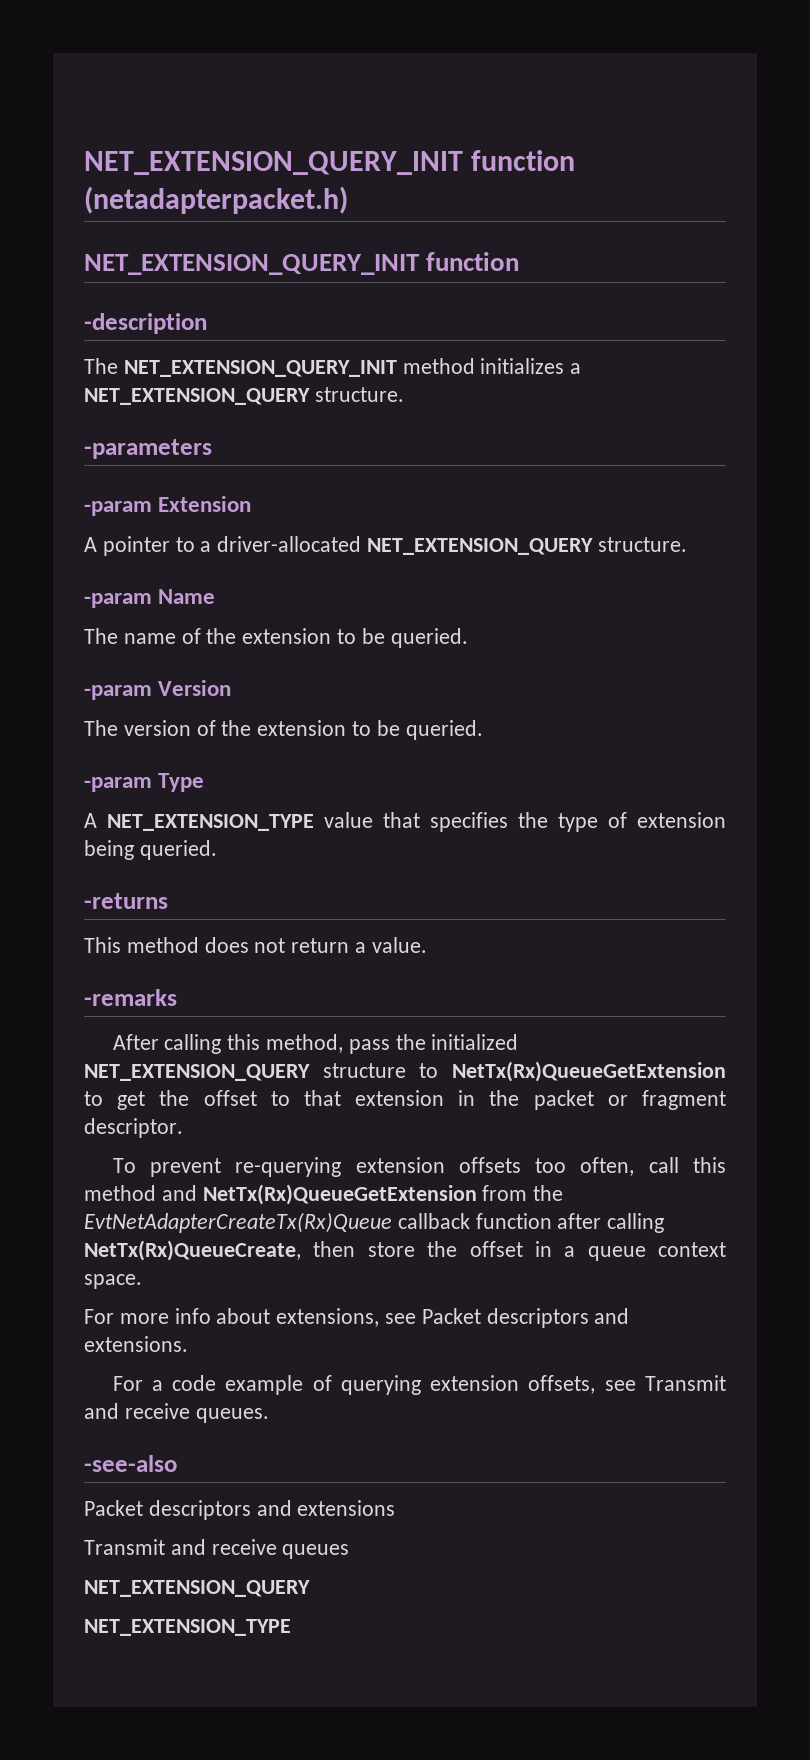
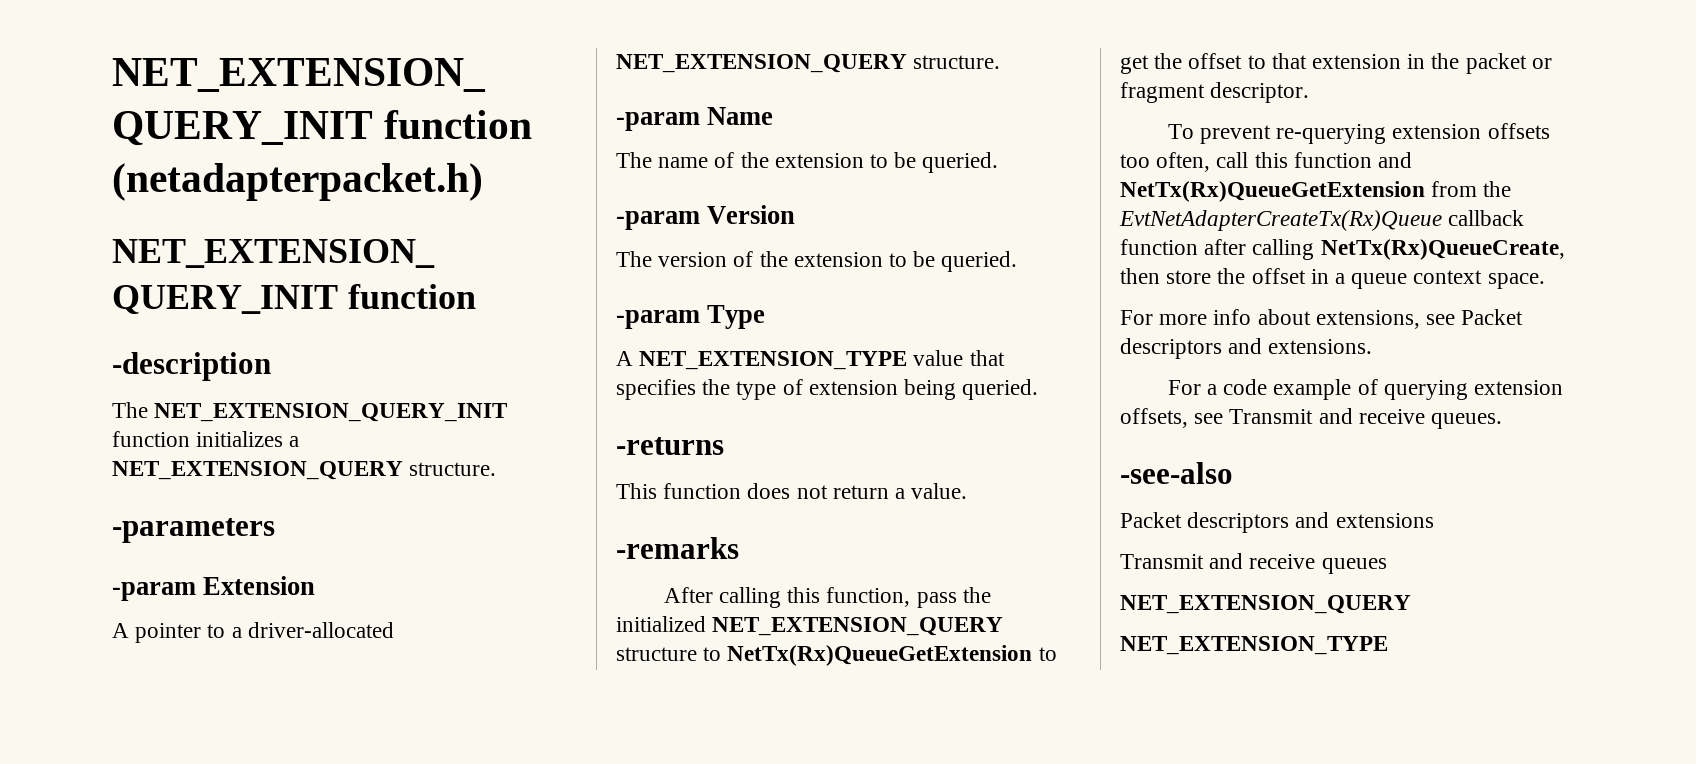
- The NET_EXTENSION_QUERY_INIT method initializes a NET_EXTENSION_QUERY structure.
+ The NET_EXTENSION_QUERY_INIT function initializes a NET_EXTENSION_QUERY structure.
- This method does not return a value.
+ This function does not return a value.
- After calling this method, pass the initialized NET_EXTENSION_QUERY structure to NetTx(Rx)QueueGetExtension to get the offset to that extension in the packet or fragment descriptor.
+ After calling this function, pass the initialized NET_EXTENSION_QUERY structure to NetTx(Rx)QueueGetExtension to get the offset to that extension in the packet or fragment descriptor.
- To prevent re-querying extension offsets too often, call this method and NetTx(Rx)QueueGetExtension from the EvtNetAdapterCreateTx(Rx)Queue callback function after calling NetTx(Rx)QueueCreate, then store the offset in a queue context space.
+ To prevent re-querying extension offsets too often, call this function and NetTx(Rx)QueueGetExtension from the EvtNetAdapterCreateTx(Rx)Queue callback function after calling NetTx(Rx)QueueCreate, then store the offset in a queue context space.

